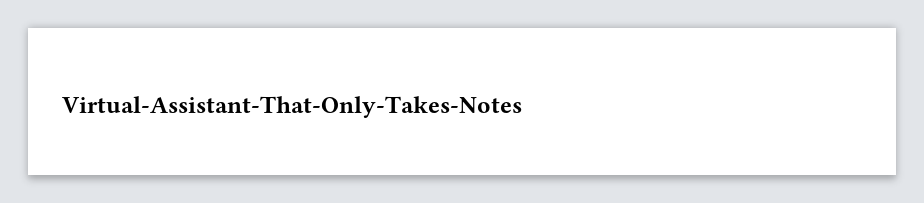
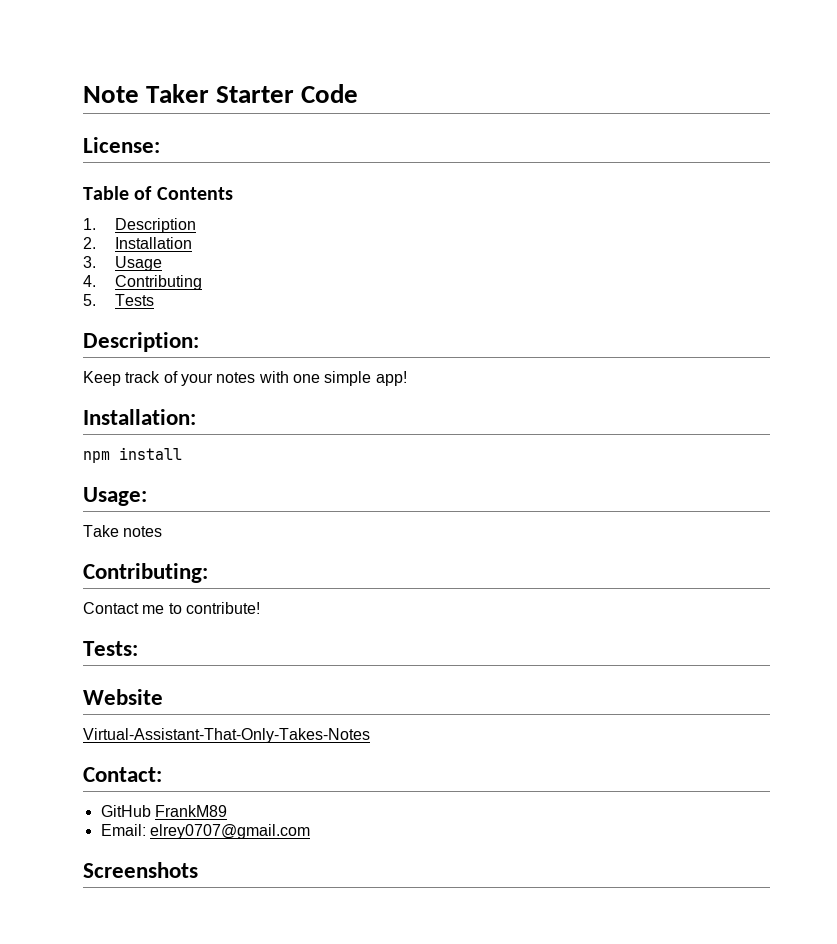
+ Note Taker Starter Code
+ License:
+ Table of Contents
+ 1. Description
+ 2. Installation
+ 3. Usage
+ 4. Contributing
+ 5. Tests
+ Description:
+ Keep track of your notes with one simple app!
+ Installation:
+ npm install
+ Usage:
+ Take notes
+ Contributing:
+ Contact me to contribute!
+ Tests:
+ Website
  Virtual-Assistant-That-Only-Takes-Notes
+ Contact:
+ GitHub FrankM89
+ Email: elrey0707@gmail.com
+ Screenshots

